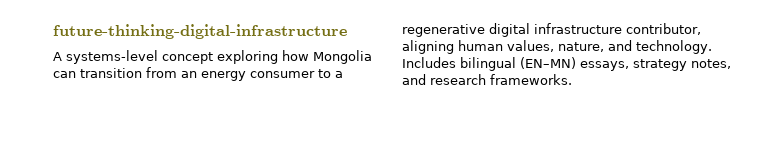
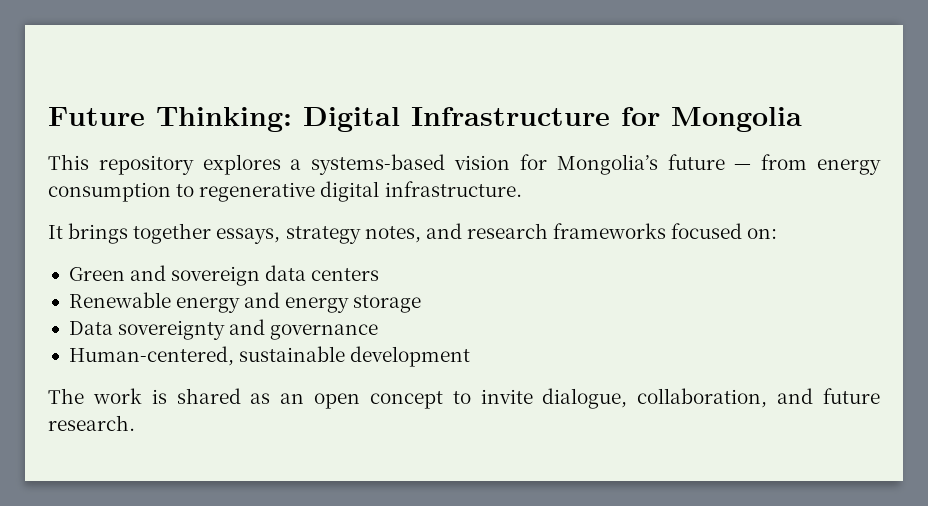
- future-thinking-digital-infrastructure
- A systems-level concept exploring how Mongolia can transition from an energy consumer to a regenerative digital infrastructure contributor, aligning human values, nature, and technology. Includes bilingual (EN–MN) essays, strategy notes, and research frameworks.
+ Future Thinking: Digital Infrastructure for Mongolia
+ This repository explores a systems-based vision for Mongolia’s future — from energy consumption to regenerative digital infrastructure.
+ It brings together essays, strategy notes, and research frameworks focused on:
+ Green and sovereign data centers
+ Renewable energy and energy storage
+ Data sovereignty and governance
+ Human-centered, sustainable development
+ The work is shared as an open concept to invite dialogue, collaboration, and future research.

